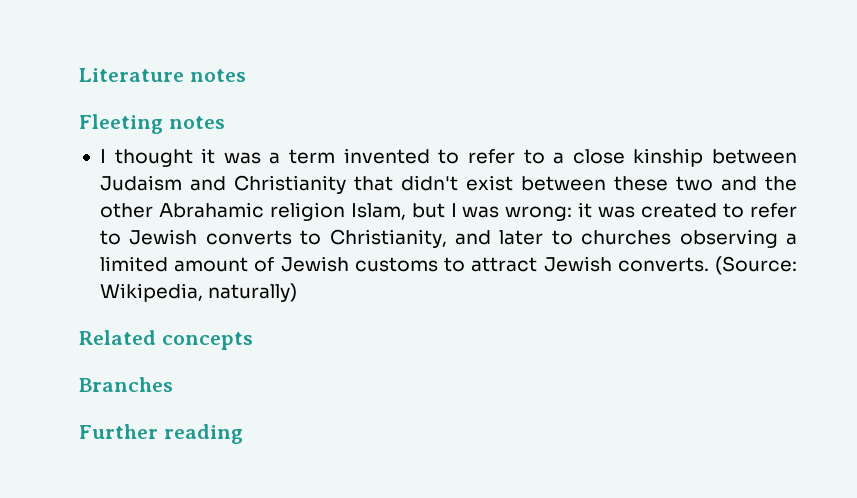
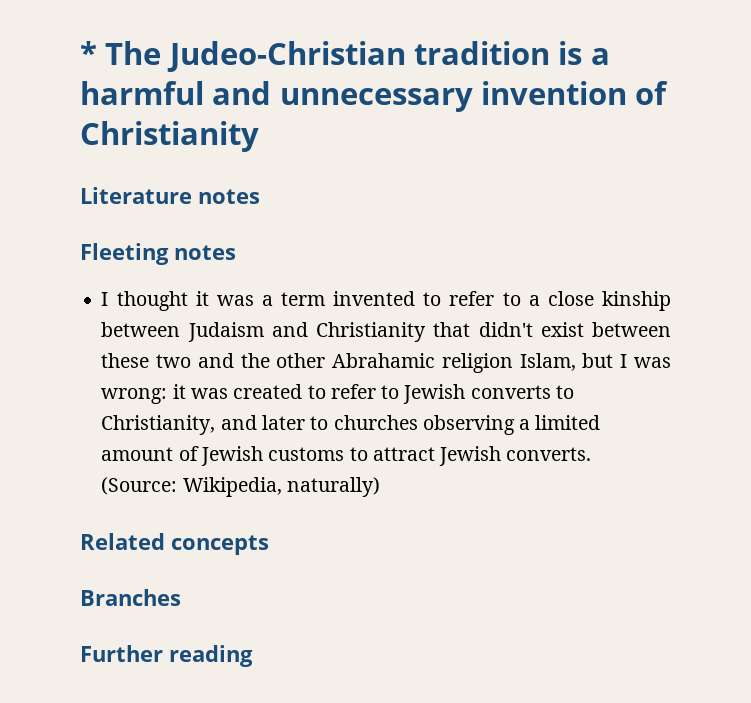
+ * The Judeo-Christian tradition is a harmful and unnecessary invention of Christianity

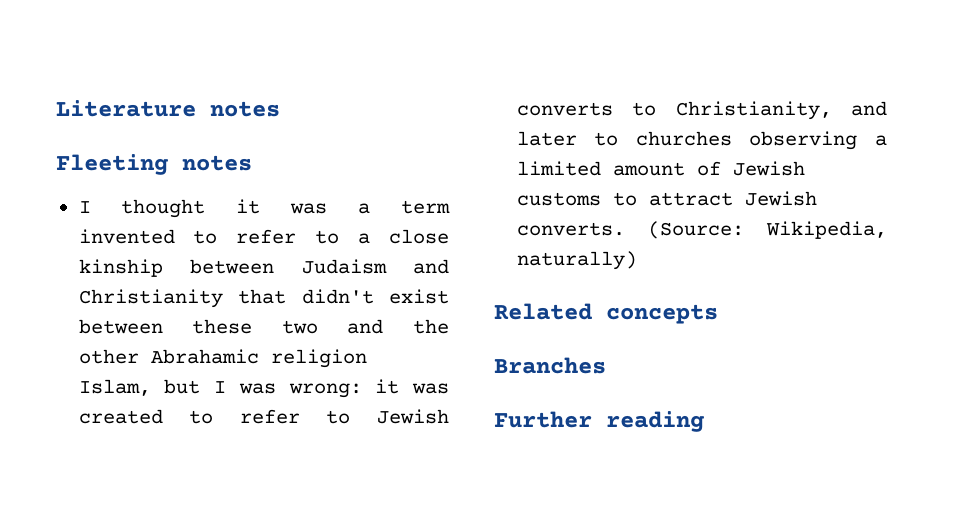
- * The Judeo-Christian tradition is a harmful and unnecessary invention of Christianity

